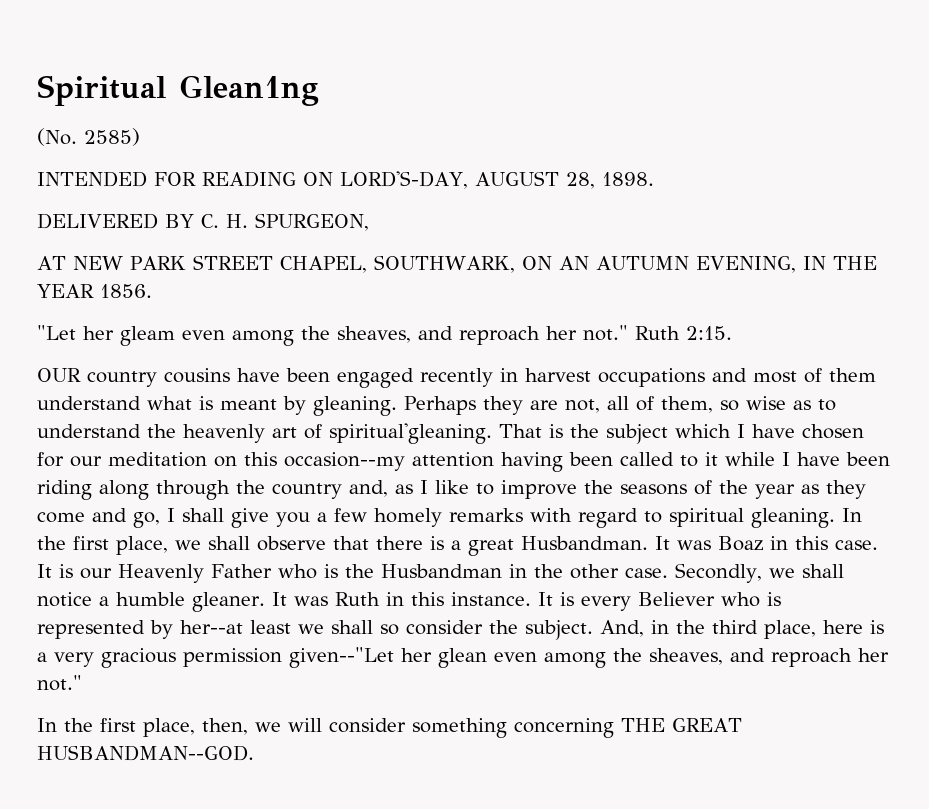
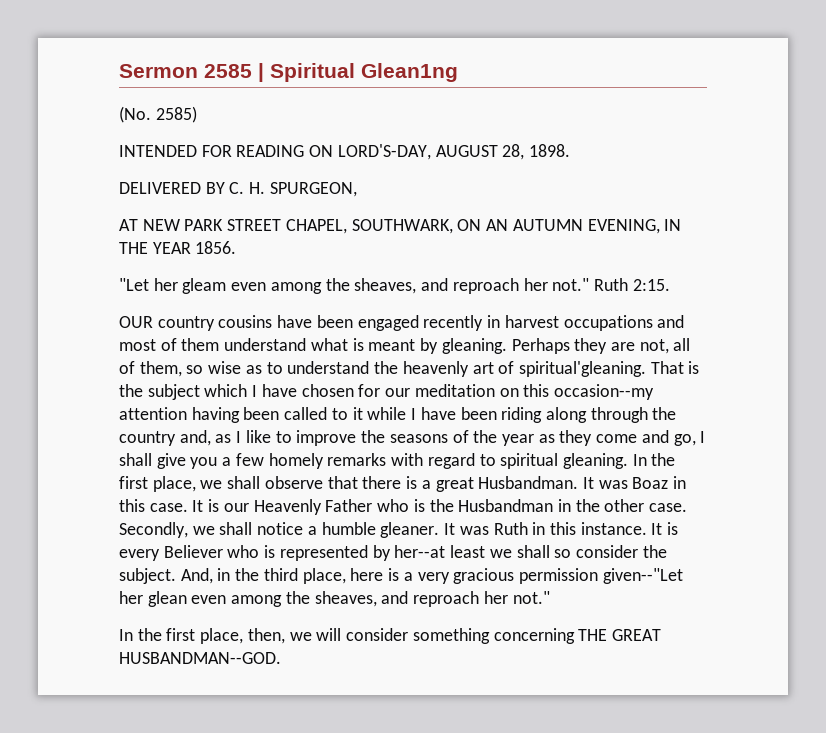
- Spiritual Glean1ng
+ Sermon 2585 | Spiritual Glean1ng

